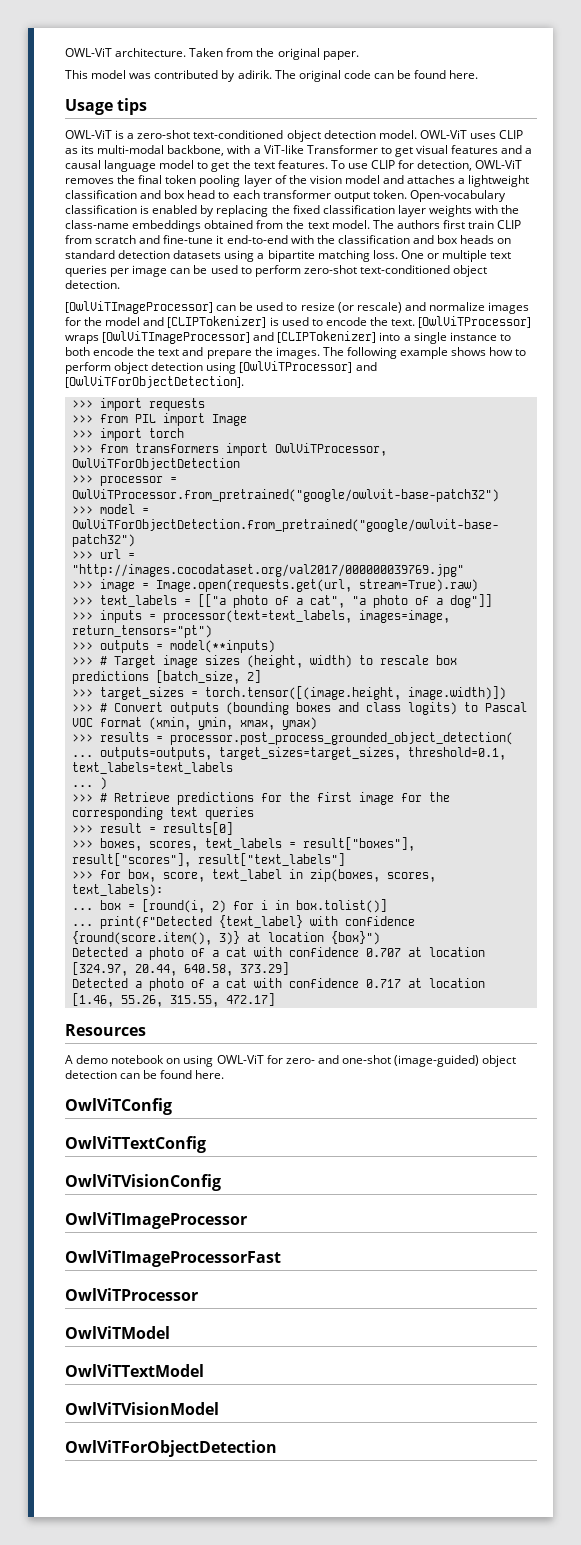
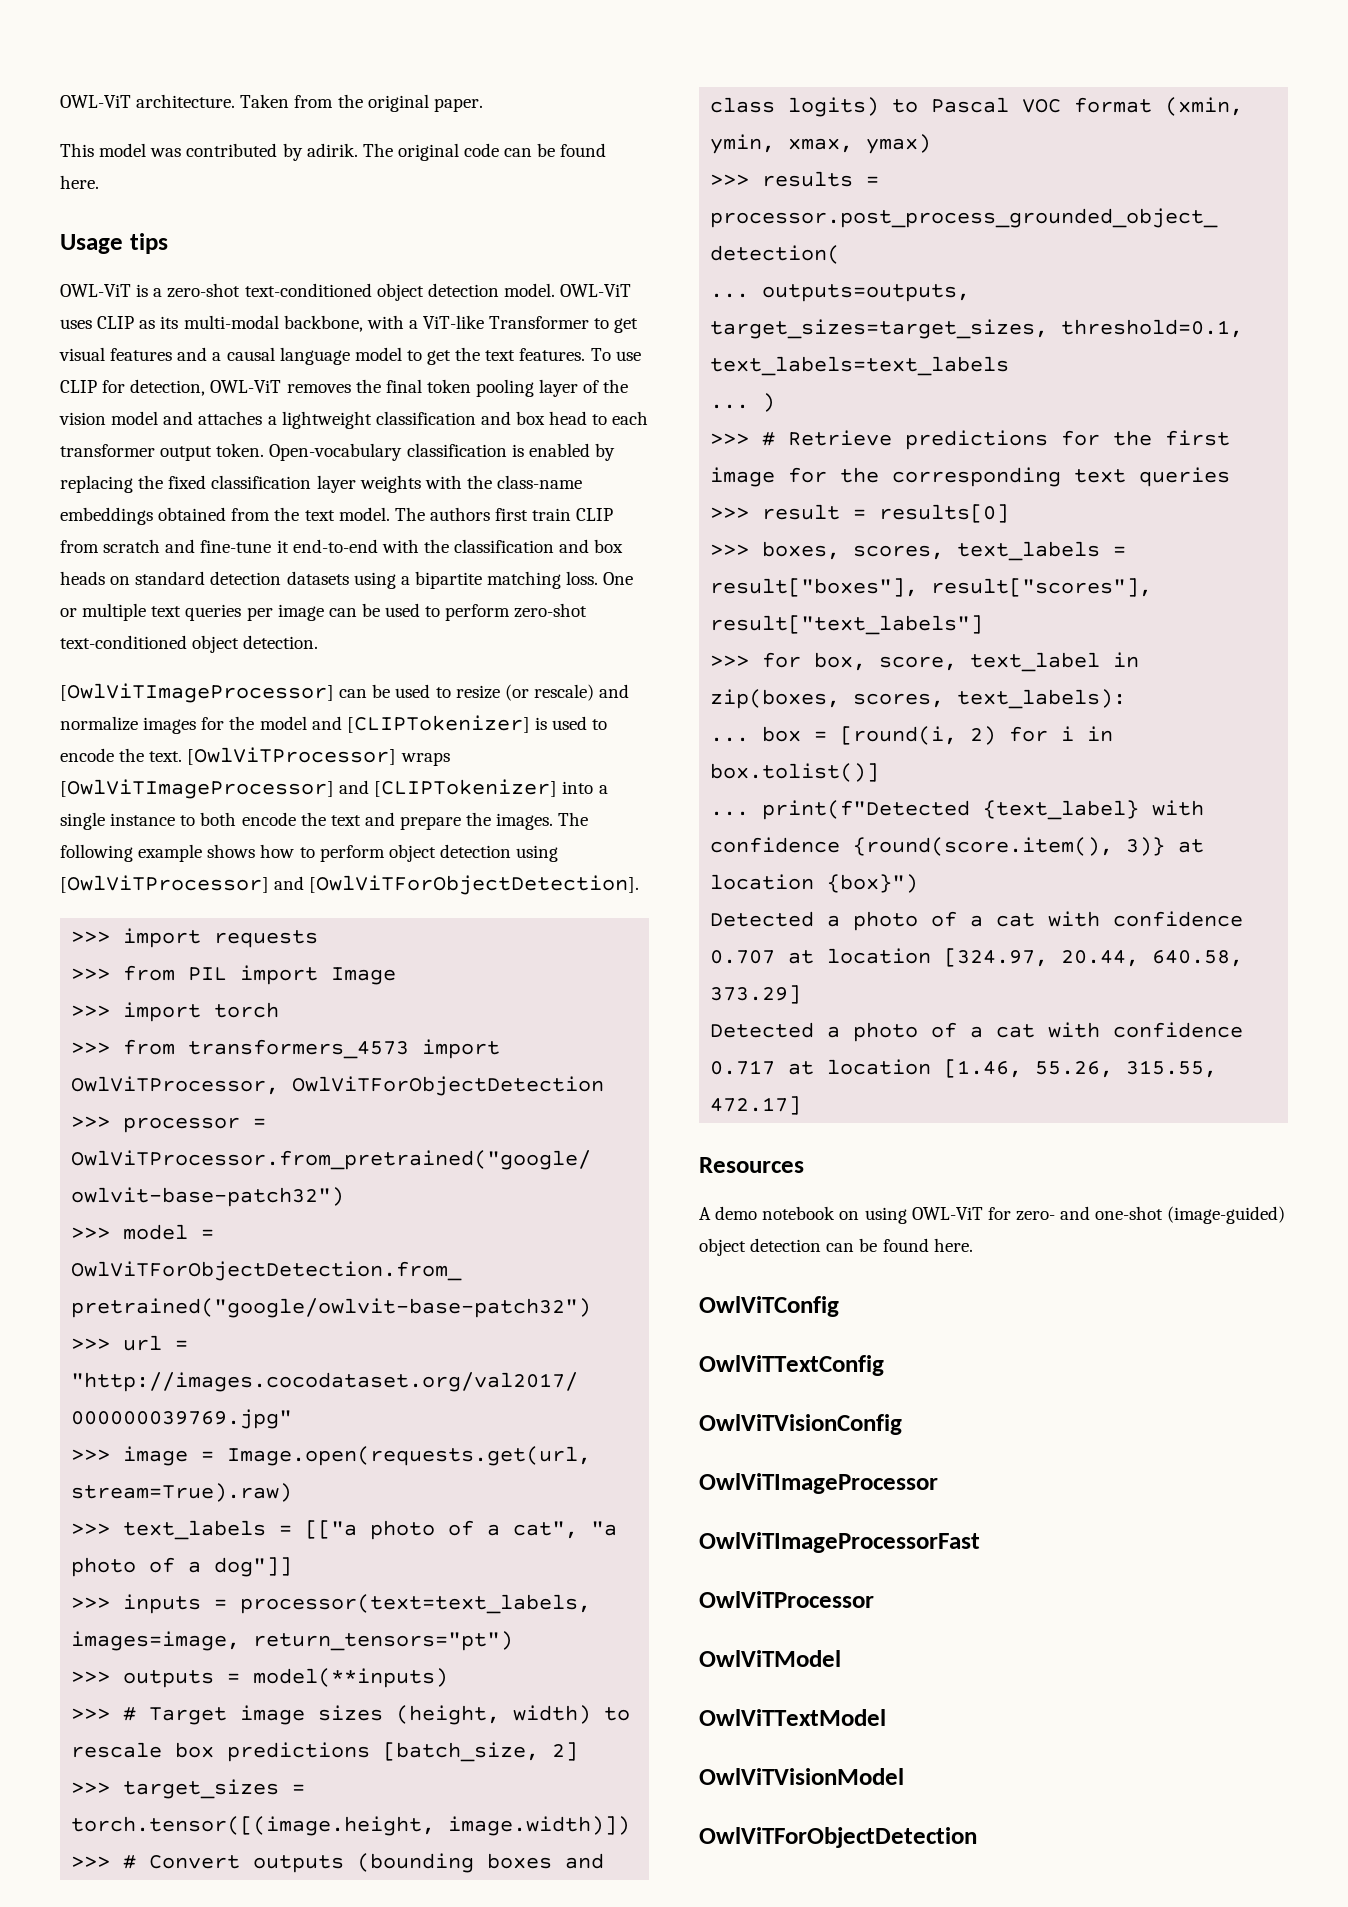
- >>> from transformers import OwlViTProcessor, OwlViTForObjectDetection
+ >>> from transformers_4573 import OwlViTProcessor, OwlViTForObjectDetection

